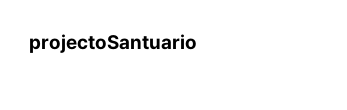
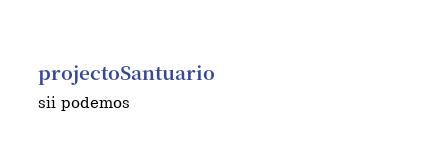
+ sii podemos

